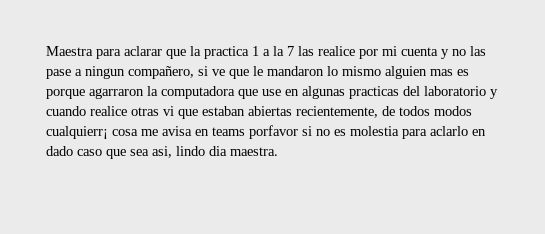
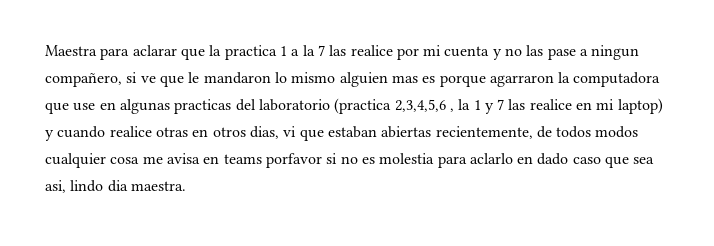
- Maestra para aclarar que la practica 1 a la 7 las realice por mi cuenta y no las pase a ningun compañero, si ve que le mandaron lo mismo alguien mas es porque agarraron la computadora que use en algunas practicas del laboratorio y cuando realice otras vi que estaban abiertas recientemente, de todos modos cualquierr¡ cosa me avisa en teams porfavor si no es molestia para aclarlo en dado caso que sea asi, lindo dia maestra.
+ Maestra para aclarar que la practica 1 a la 7 las realice por mi cuenta y no las pase a ningun compañero, si ve que le mandaron lo mismo alguien mas es porque agarraron la computadora que use en algunas practicas del laboratorio (practica 2,3,4,5,6 , la 1 y 7 las realice en mi laptop) y cuando realice otras en otros dias, vi que estaban abiertas recientemente, de todos modos cualquier cosa me avisa en teams porfavor si no es molestia para aclarlo en dado caso que sea asi, lindo dia maestra.

